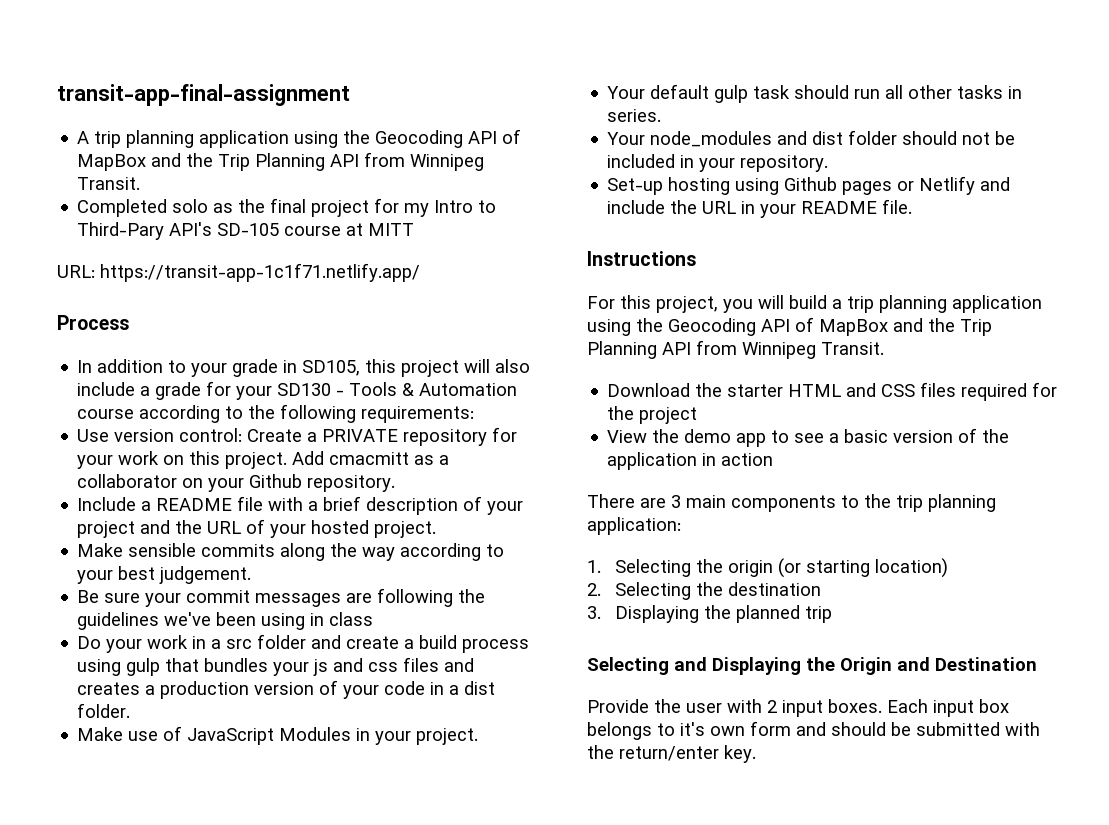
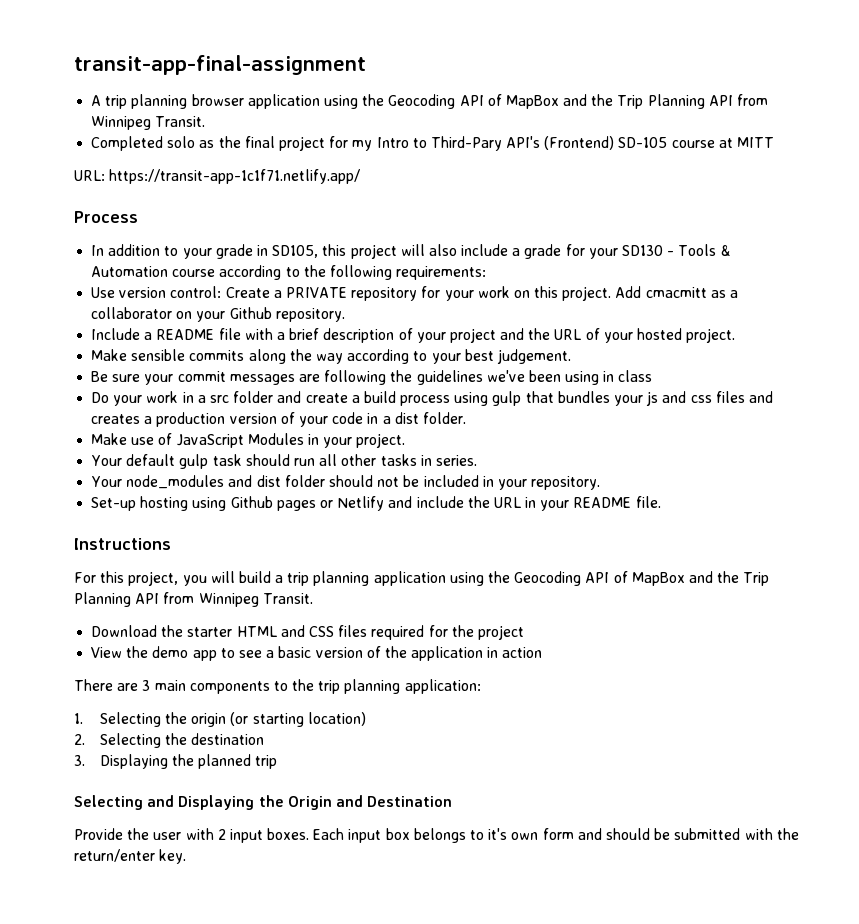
- A trip planning application using the Geocoding API of MapBox and the Trip Planning API from Winnipeg Transit.
+ A trip planning browser application using the Geocoding API of MapBox and the Trip Planning API from Winnipeg Transit.
- Completed solo as the final project for my Intro to Third-Pary API's SD-105 course at MITT
+ Completed solo as the final project for my Intro to Third-Pary API's (Frontend) SD-105 course at MITT

